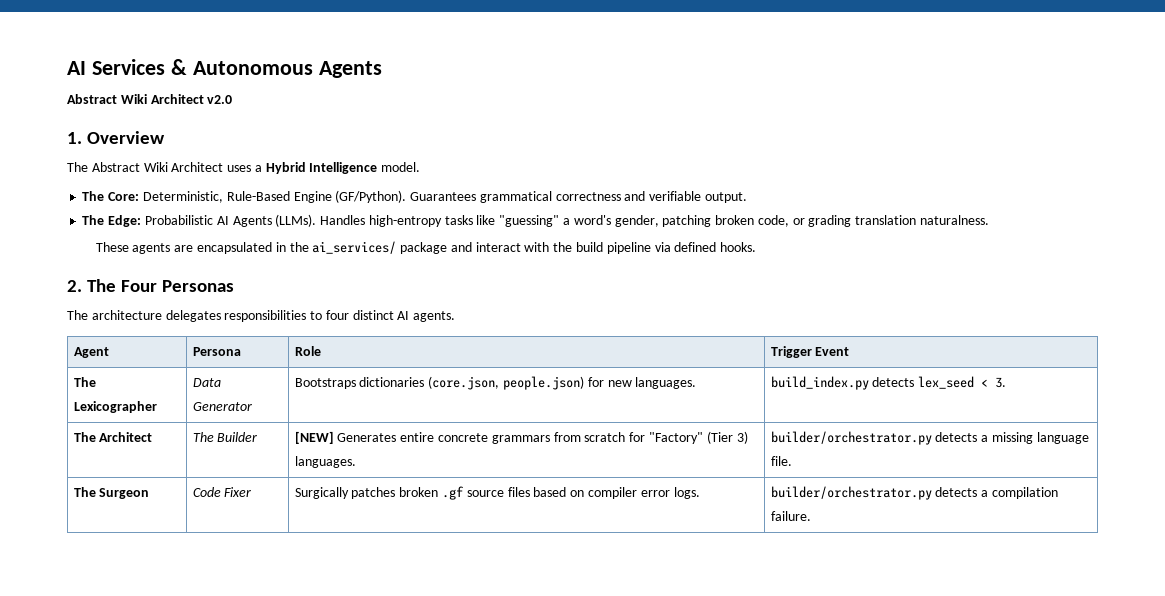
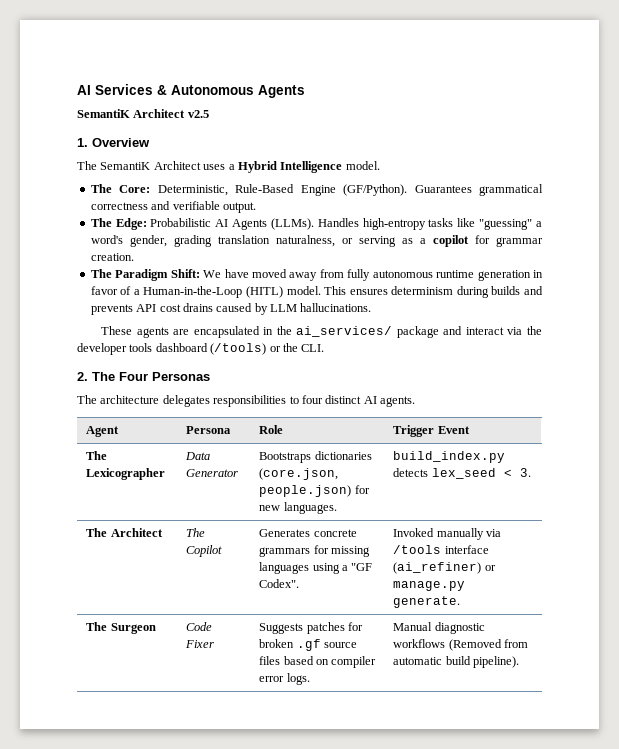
- Abstract Wiki Architect v2.0
+ SemantiK Architect v2.5
- The Abstract Wiki Architect uses a Hybrid Intelligence model.
+ The SemantiK Architect uses a Hybrid Intelligence model.
- Handles high-entropy tasks like "guessing" a word's gender, patching broken code, or grading translation naturalness.
+ Handles high-entropy tasks like "guessing" a word's gender, grading translation naturalness, or serving as a copilot for grammar creation.
+ The Paradigm Shift: We have moved away from fully autonomous runtime generation in favor of a Human-in-the-Loop (HITL) model. This ensures determinism during builds and prevents API cost drains caused by LLM hallucinations.
- These agents are encapsulated in the ai_services/ package and interact with the build pipeline via defined hooks.
+ These agents are encapsulated in the ai_services/ package and interact via the developer tools dashboard (/tools) or the CLI.
- The Architect | The Builder | [NEW] Generates entire concrete grammars from scratch for "Factory" (Tier 3) languages. | builder/orchestrator.py detects a missing language file.
+ The Architect | The Copilot | Generates concrete grammars for missing languages using a "GF Codex". | Invoked manually via /tools interface (ai_refiner) or manage.py generate.
- The Surgeon | Code Fixer | Surgically patches broken .gf source files based on compiler error logs. | builder/orchestrator.py detects a compilation failure.
+ The Surgeon | Code Fixer | Suggests patches for broken .gf source files based on compiler error logs. | Manual diagnostic workflows (Removed from automatic build pipeline).

